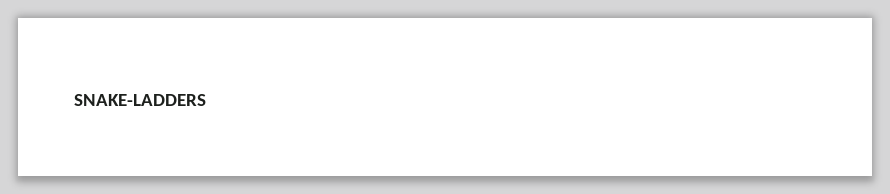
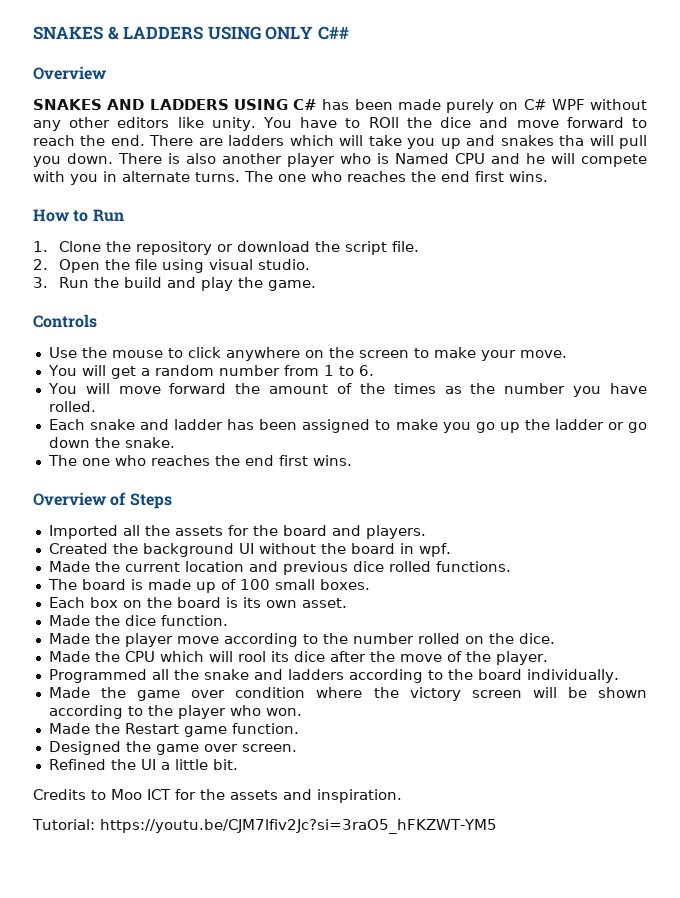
- SNAKE-LADDERS
+ SNAKES & LADDERS USING ONLY C##
+ Overview
+ SNAKES AND LADDERS USING C# has been made purely on C# WPF without any other editors like unity. You have to ROll the dice and move forward to reach the end. There are ladders which will take you up and snakes tha will pull you down. There is also another player who is Named CPU and he will compete with you in alternate turns. The one who reaches the end first wins.
+ How to Run
+ 1. Clone the repository or download the script file.
+ 2. Open the file using visual studio.
+ 3. Run the build and play the game.
+ Controls
+ Use the mouse to click anywhere on the screen to make your move.
+ You will get a random number from 1 to 6.
+ You will move forward the amount of the times as the number you have rolled.
+ Each snake and ladder has been assigned to make you go up the ladder or go down the snake.
+ The one who reaches the end first wins.
+ Overview of Steps
+ Imported all the assets for the board and players.
+ Created the background UI without the board in wpf.
+ Made the current location and previous dice rolled functions.
+ The board is made up of 100 small boxes.
+ Each box on the board is its own asset.
+ Made the dice function.
+ Made the player move according to the number rolled on the dice.
+ Made the CPU which will rool its dice after the move of the player.
+ Programmed all the snake and ladders according to the board individually.
+ Made the game over condition where the victory screen will be shown according to the player who won.
+ Made the Restart game function.
+ Designed the game over screen.
+ Refined the UI a little bit.
+ Credits to Moo ICT for the assets and inspiration.
+ Tutorial: https://youtu.be/CJM7lfiv2Jc?si=3raO5_hFKZWT-YM5

